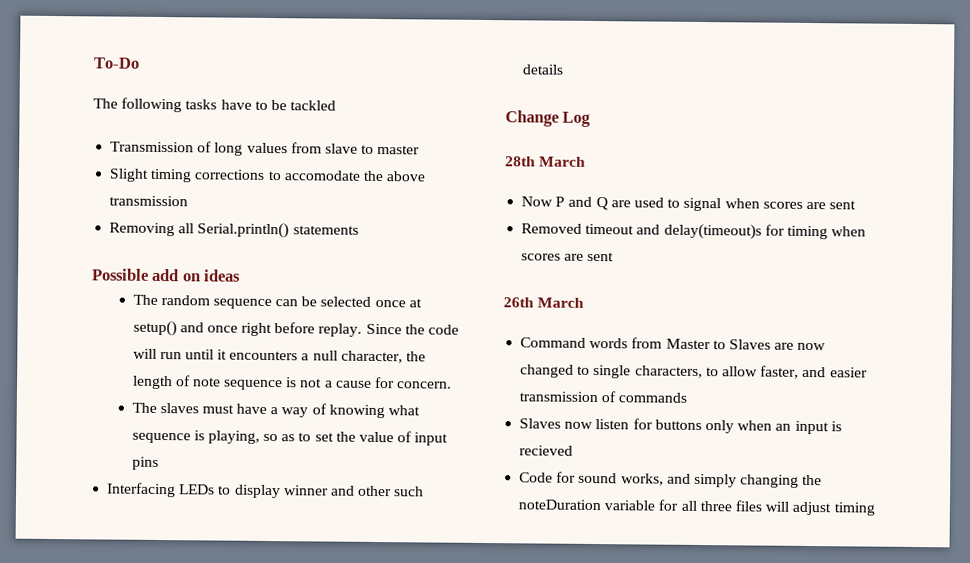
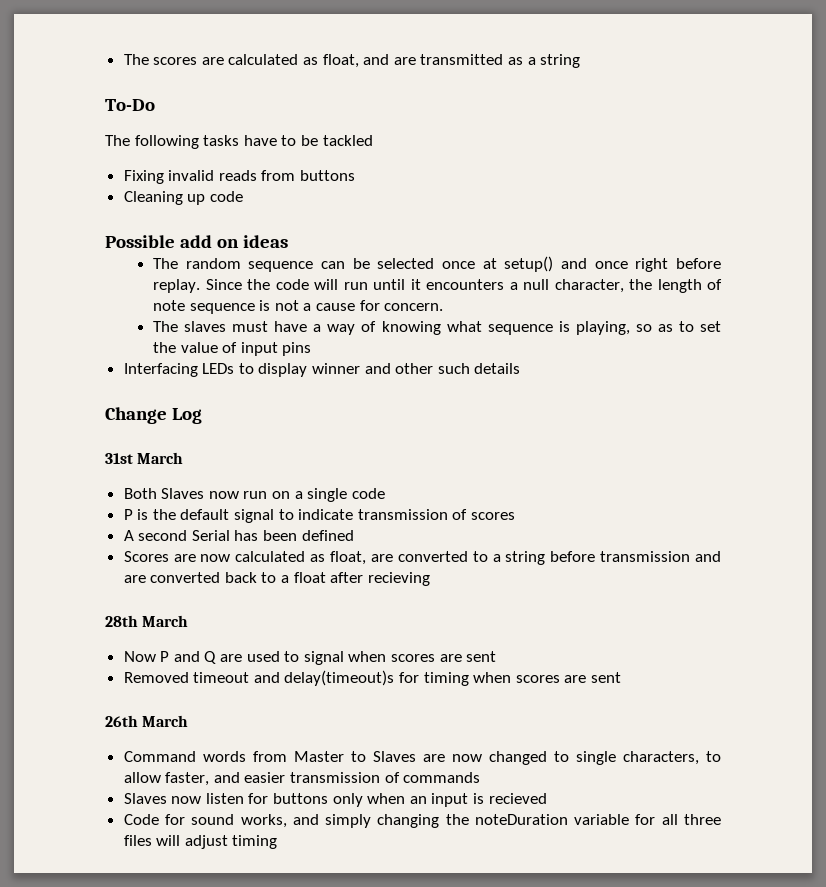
+ The scores are calculated as float, and are transmitted as a string
- Transmission of long values from slave to master
- Slight timing corrections to accomodate the above transmission
- Removing all Serial.println() statements
+ Fixing invalid reads from buttons
+ Cleaning up code
+ 31st March
+ Both Slaves now run on a single code
+ P is the default signal to indicate transmission of scores
+ A second Serial has been defined
+ Scores are now calculated as float, are converted to a string before transmission and are converted back to a float after recieving

